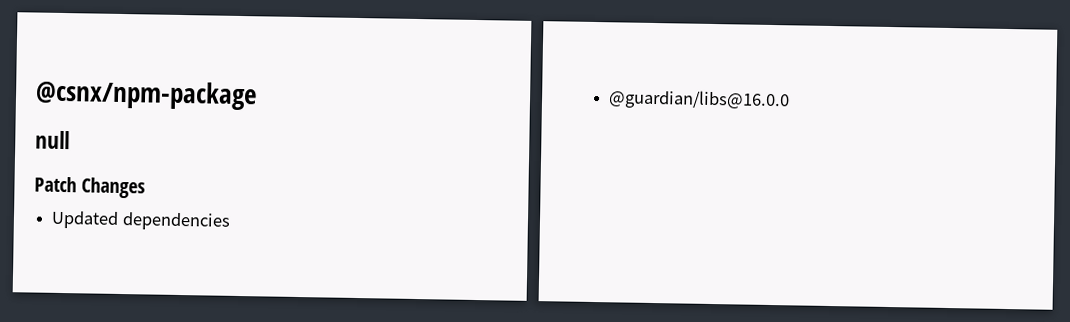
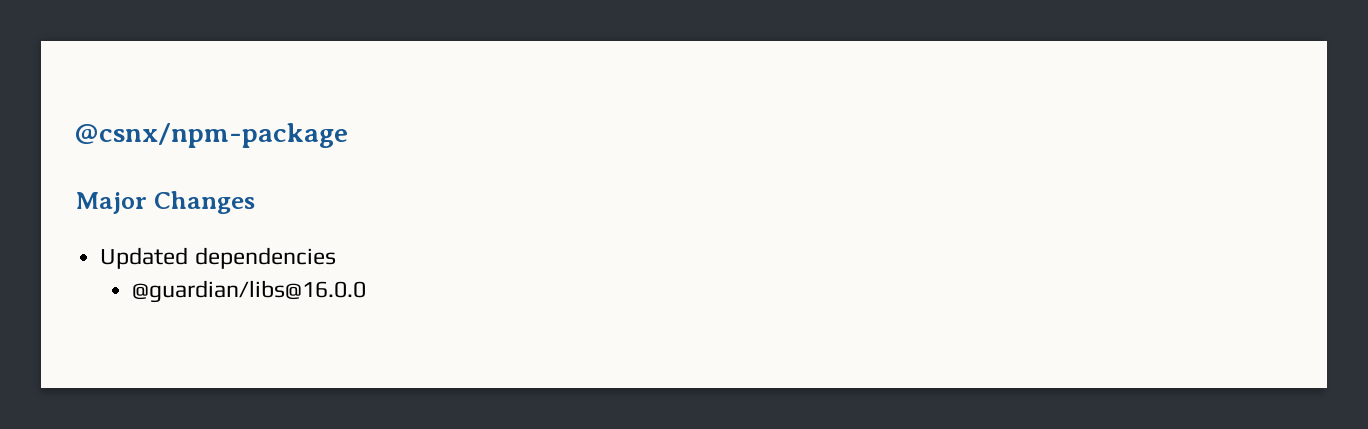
- null
- Patch Changes
+ Major Changes

